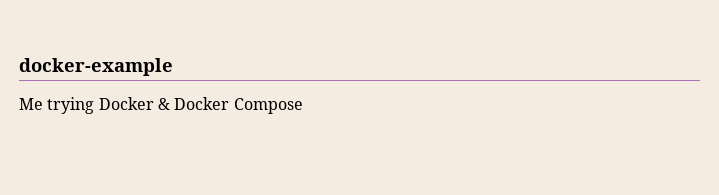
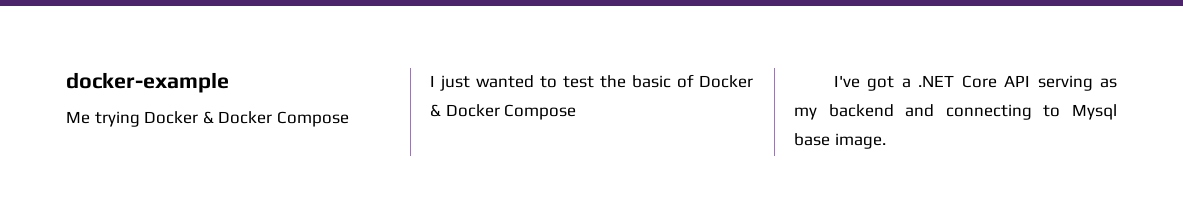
+ I just wanted to test the basic of Docker & Docker Compose
+ I've got a .NET Core API serving as my backend and connecting to Mysql base image.

